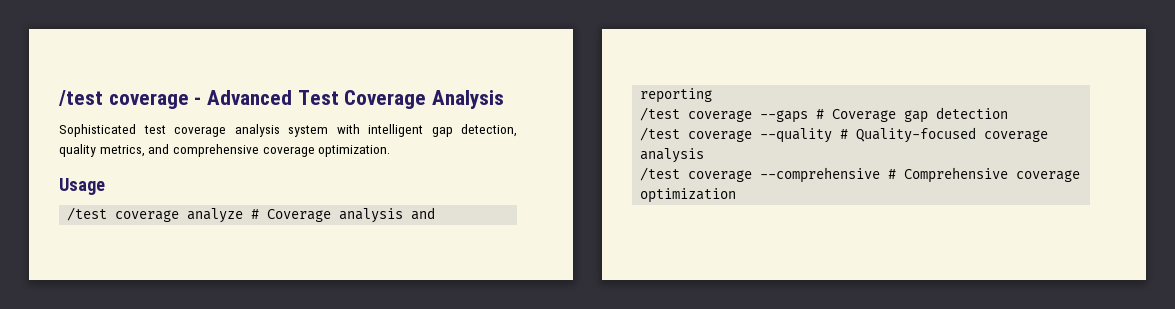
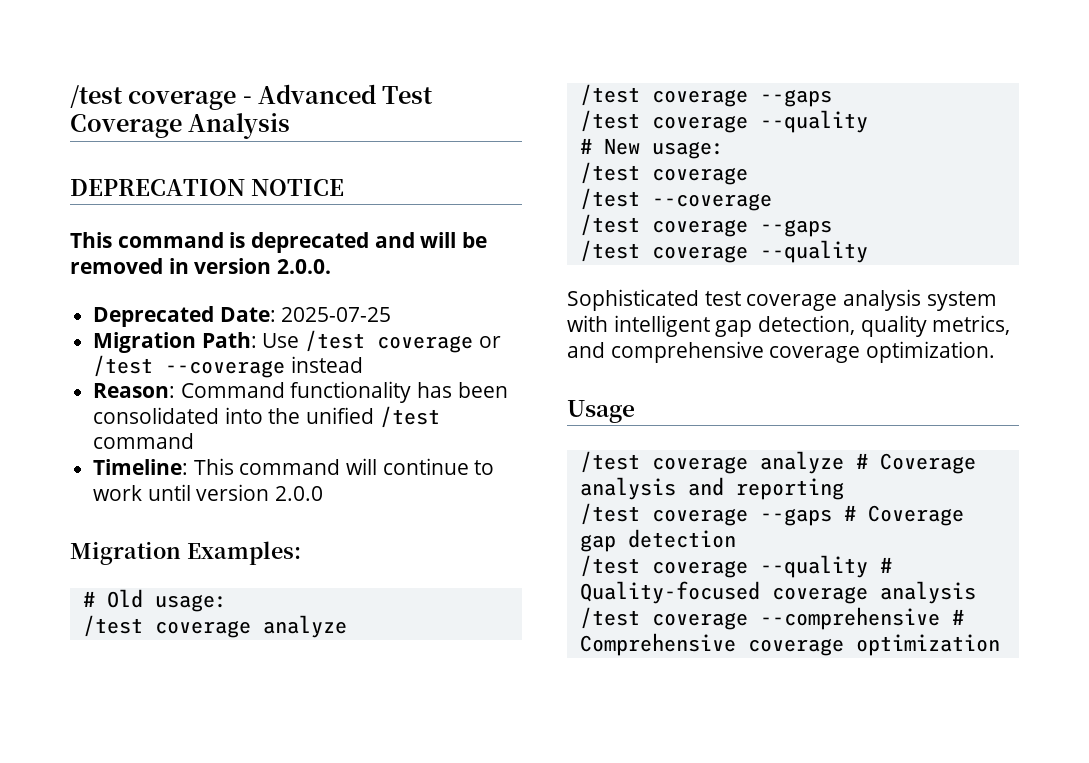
+ DEPRECATION NOTICE
+ This command is deprecated and will be removed in version 2.0.0.
+ Deprecated Date: 2025-07-25
+ Migration Path: Use /test coverage or /test --coverage instead
+ Reason: Command functionality has been consolidated into the unified /test command
+ Timeline: This command will continue to work until version 2.0.0
+ Migration Examples:
+ # Old usage:
+ /test coverage analyze
+ /test coverage --gaps
+ /test coverage --quality
+ # New usage:
+ /test coverage
+ /test --coverage
+ /test coverage --gaps
+ /test coverage --quality

